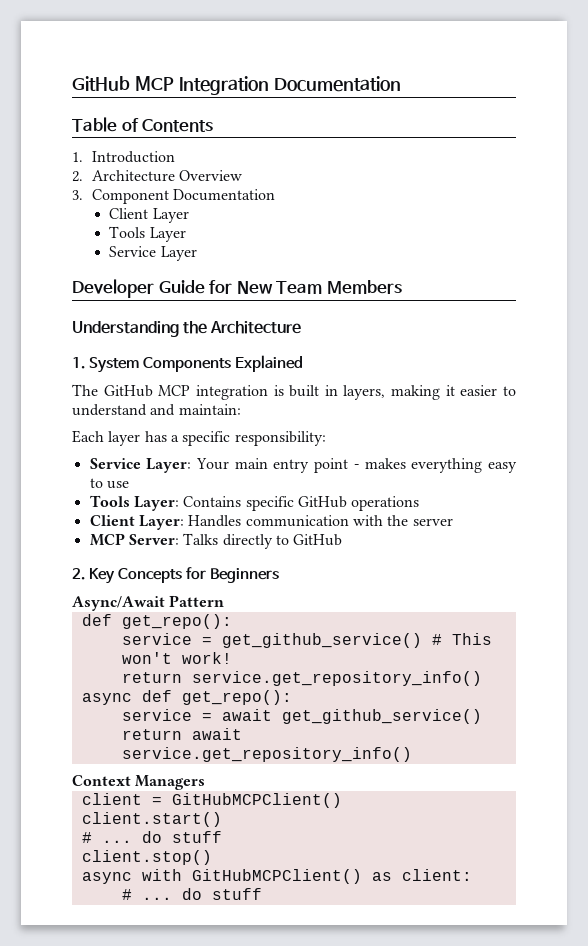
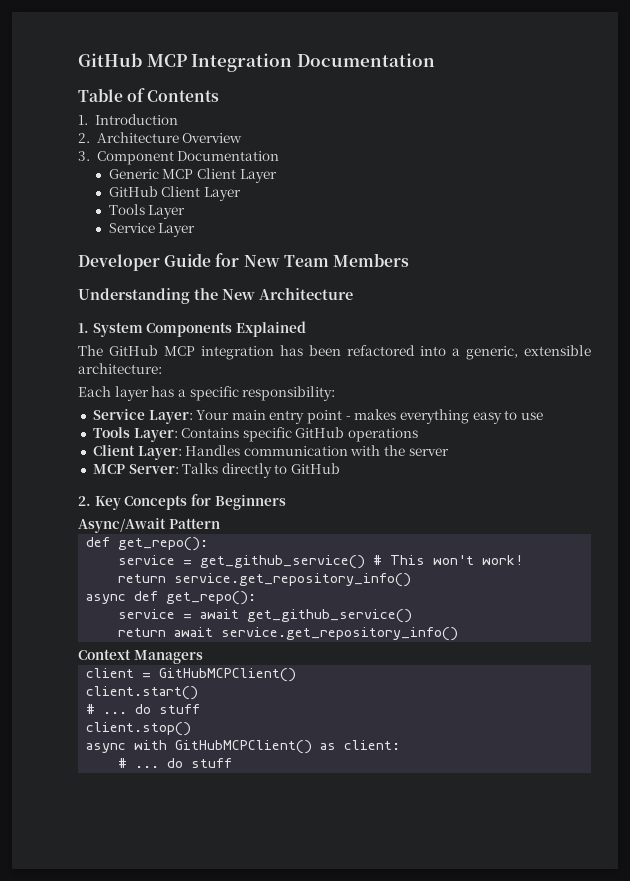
- Client Layer
+ Generic MCP Client Layer
+ GitHub Client Layer
- Understanding the Architecture
+ Understanding the New Architecture
- The GitHub MCP integration is built in layers, making it easier to understand and maintain:
+ The GitHub MCP integration has been refactored into a generic, extensible architecture:

